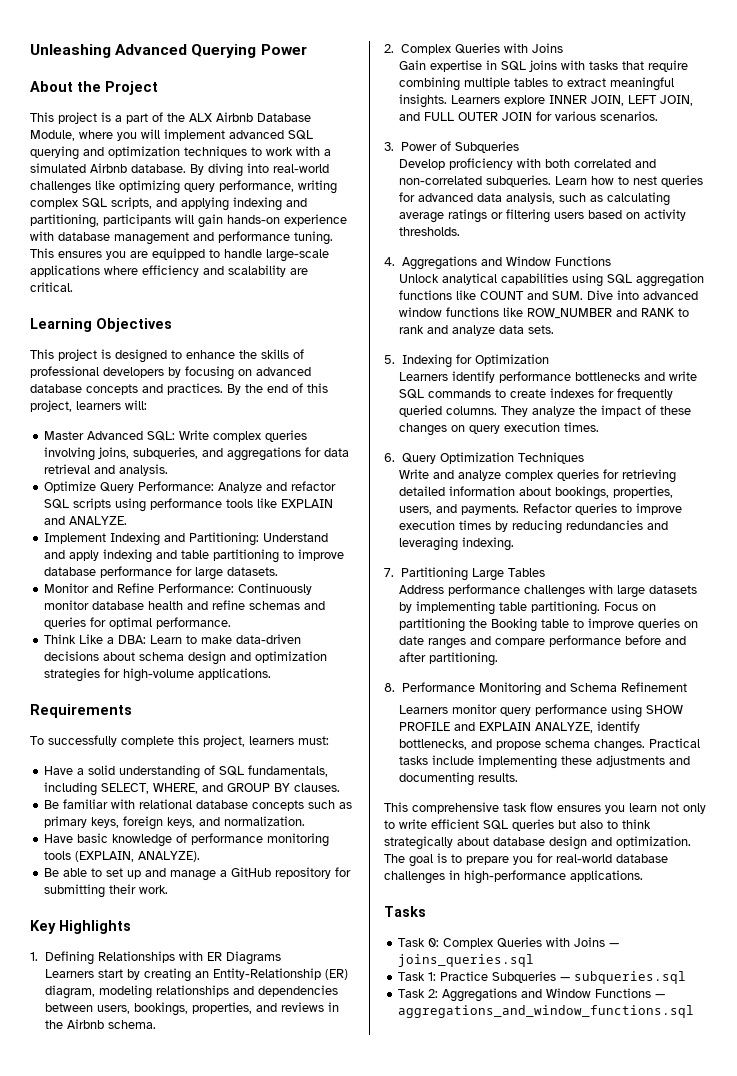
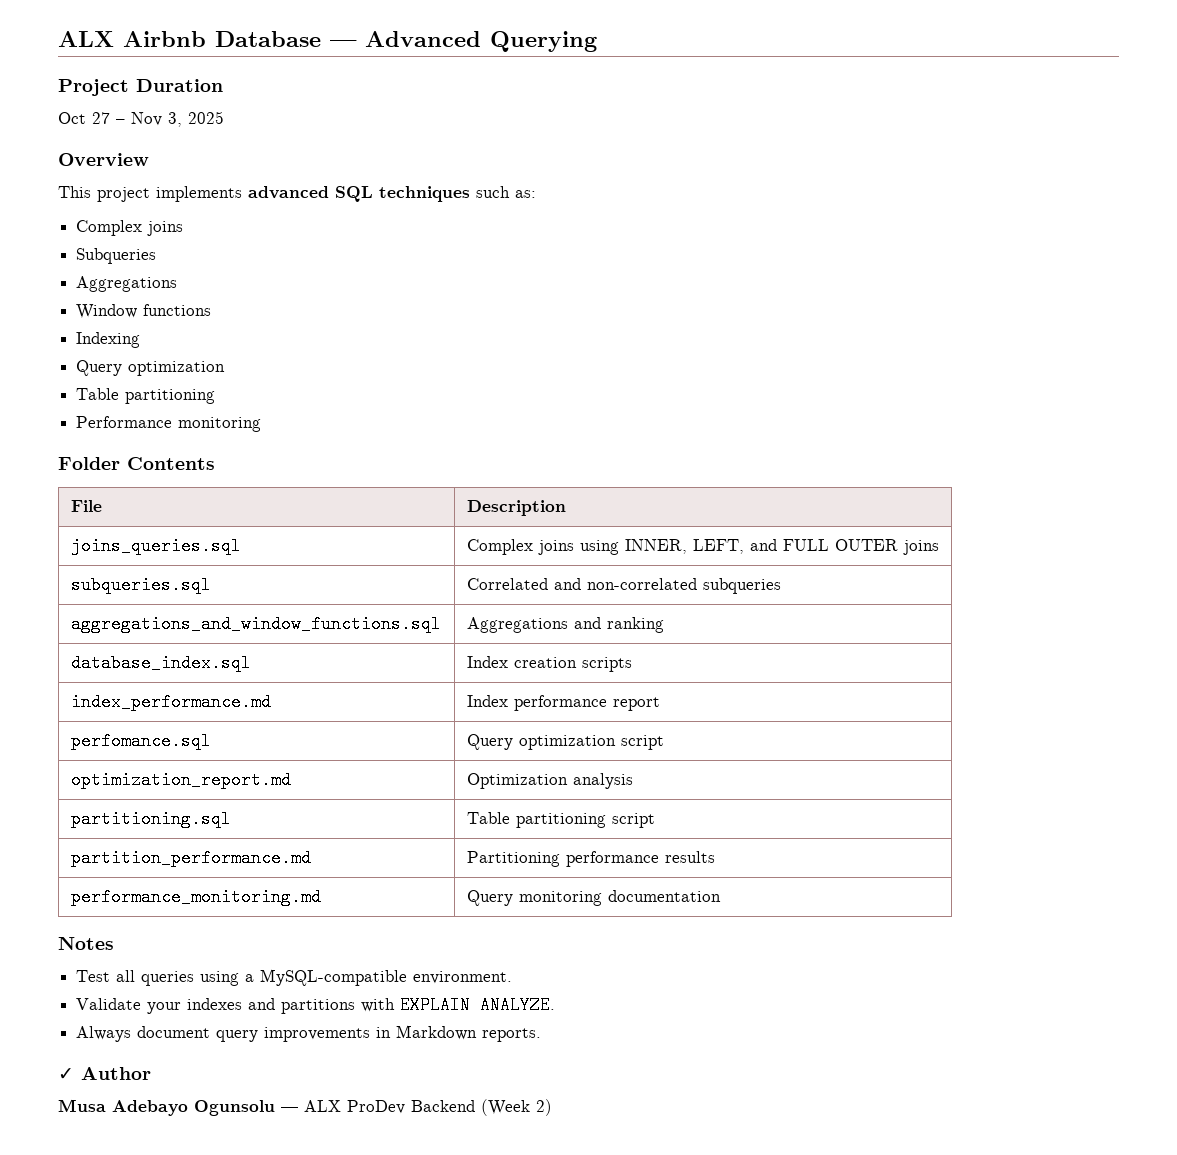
- Unleashing Advanced Querying Power
- About the Project
- This project is a part of the ALX Airbnb Database Module, where you will implement advanced SQL querying and optimization techniques to work with a simulated Airbnb database. By diving into real-world challenges like optimizing query performance, writing complex SQL scripts, and applying indexing and partitioning, participants will gain hands-on experience with database management and performance tuning. This ensures you are equipped to handle large-scale applications where efficiency and scalability are critical.
- Learning Objectives
- This project is designed to enhance the skills of professional developers by focusing on advanced database concepts and practices. By the end of this project, learners will:
- Master Advanced SQL: Write complex queries involving joins, subqueries, and aggregations for data retrieval and analysis.
- Optimize Query Performance: Analyze and refactor SQL scripts using performance tools like EXPLAIN and ANALYZE.
- Implement Indexing and Partitioning: Understand and apply indexing and table partitioning to improve database performance for large datasets.
- Monitor and Refine Performance: Continuously monitor database health and refine schemas and queries for optimal performance.
- Think Like a DBA: Learn to make data-driven decisions about schema design and optimization strategies for high-volume applications.
- Requirements
- To successfully complete this project, learners must:
- Have a solid understanding of SQL fundamentals, including SELECT, WHERE, and GROUP BY clauses.
- Be familiar with relational database concepts such as primary keys, foreign keys, and normalization.
- Have basic knowledge of performance monitoring tools (EXPLAIN, ANALYZE).
- Be able to set up and manage a GitHub repository for submitting their work.
- Key Highlights
- 1. Defining Relationships with ER Diagrams
- Learners start by creating an Entity-Relationship (ER) diagram, modeling relationships and dependencies between users, bookings, properties, and reviews in the Airbnb schema.
- 2. Complex Queries with Joins
- Gain expertise in SQL joins with tasks that require combining multiple tables to extract meaningful insights. Learners explore INNER JOIN, LEFT JOIN, and FULL OUTER JOIN for various scenarios.
- 3. Power of Subqueries
- Develop proficiency with both correlated and non-correlated subqueries. Learn how to nest queries for advanced data analysis, such as calculating average ratings or filtering users based on activity thresholds.
- 4. Aggregations and Window Functions
- Unlock analytical capabilities using SQL aggregation functions like COUNT and SUM. Dive into advanced window functions like ROW_NUMBER and RANK to rank and analyze data sets.
- 5. Indexing for Optimization
- Learners identify performance bottlenecks and write SQL commands to create indexes for frequently queried columns. They analyze the impact of these changes on query execution times.
- 6. Query Optimization Techniques
- Write and analyze complex queries for retrieving detailed information about bookings, properties, users, and payments. Refactor queries to improve execution times by reducing redundancies and leveraging indexing.
- 7. Partitioning Large Tables
- Address performance challenges with large datasets by implementing table partitioning. Focus on partitioning the Booking table to improve queries on date ranges and compare performance before and after partitioning.
- 8. Performance Monitoring and Schema Refinement
- Learners monitor query performance using SHOW PROFILE and EXPLAIN ANALYZE, identify bottlenecks, and propose schema changes. Practical tasks include implementing these adjustments and documenting results.
- This comprehensive task flow ensures you learn not only to write efficient SQL queries but also to think strategically about database design and optimization. The goal is to prepare you for real-world database challenges in high-performance applications.
- Tasks
- Task 0: Complex Queries with Joins — joins_queries.sql
- Task 1: Practice Subqueries — subqueries.sql
- Task 2: Aggregations and Window Functions — aggregations_and_window_functions.sql
+ ALX Airbnb Database — Advanced Querying
+ Project Duration
+ Oct 27 – Nov 3, 2025
+ Overview
+ This project implements advanced SQL techniques such as:
+ Complex joins
+ Subqueries
+ Aggregations
+ Window functions
+ Indexing
+ Query optimization
+ Table partitioning
+ Performance monitoring
+ Folder Contents
+ File | Description
+ joins_queries.sql | Complex joins using INNER, LEFT, and FULL OUTER joins
+ subqueries.sql | Correlated and non-correlated subqueries
+ aggregations_and_window_functions.sql | Aggregations and ranking
+ database_index.sql | Index creation scripts
+ index_performance.md | Index performance report
+ perfomance.sql | Query optimization script
+ optimization_report.md | Optimization analysis
+ partitioning.sql | Table partitioning script
+ partition_performance.md | Partitioning performance results
+ performance_monitoring.md | Query monitoring documentation
+ Notes
+ Test all queries using a MySQL-compatible environment.
+ Validate your indexes and partitions with EXPLAIN ANALYZE.
+ Always document query improvements in Markdown reports.
+ ✓ Author
+ Musa Adebayo Ogunsolu — ALX ProDev Backend (Week 2)

